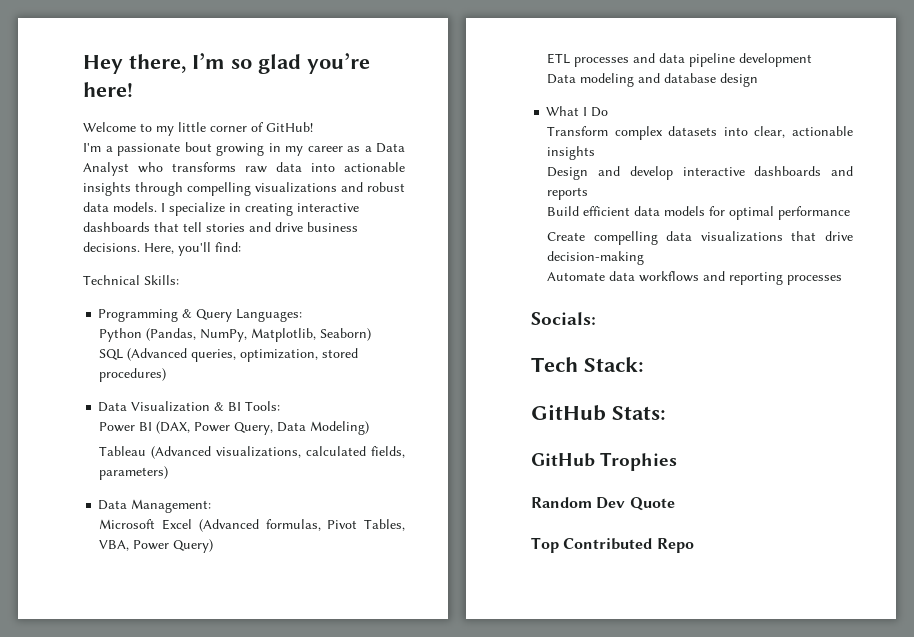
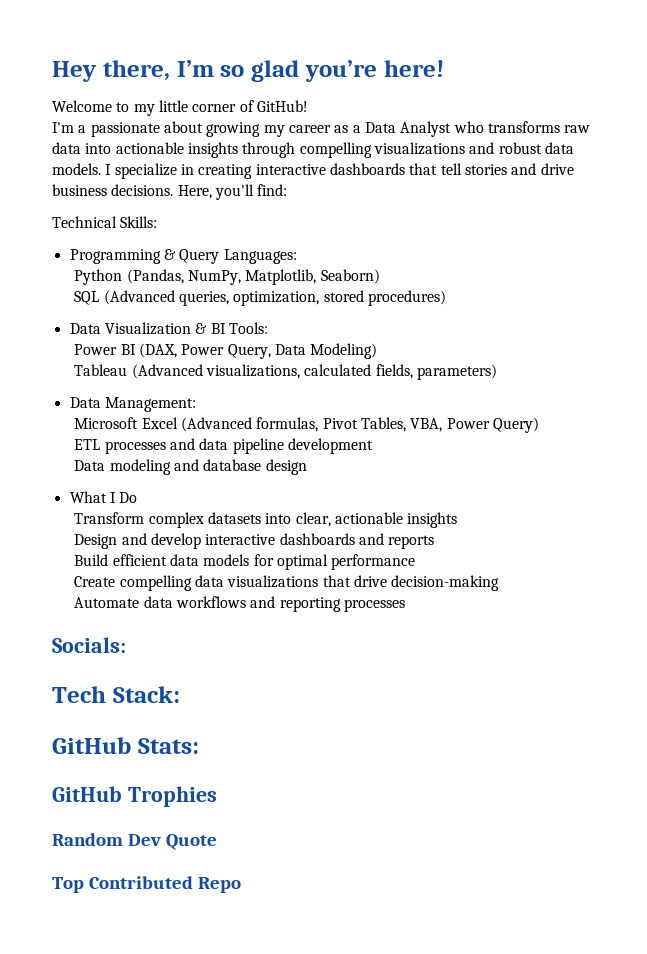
- I'm a passionate bout growing in my career as a Data Analyst who transforms raw data into actionable insights through compelling visualizations and robust data models.
+ I'm a passionate about growing my career as a Data Analyst who transforms raw data into actionable insights through compelling visualizations and robust data models.

